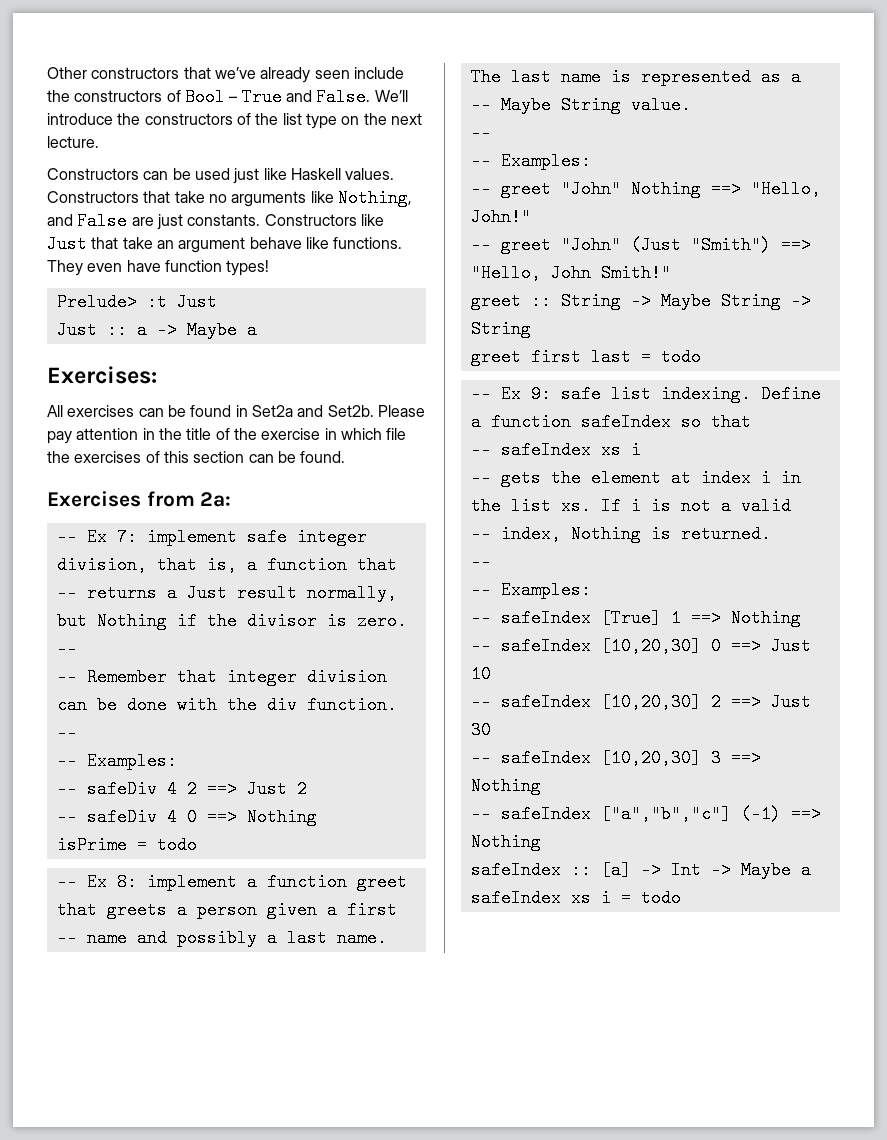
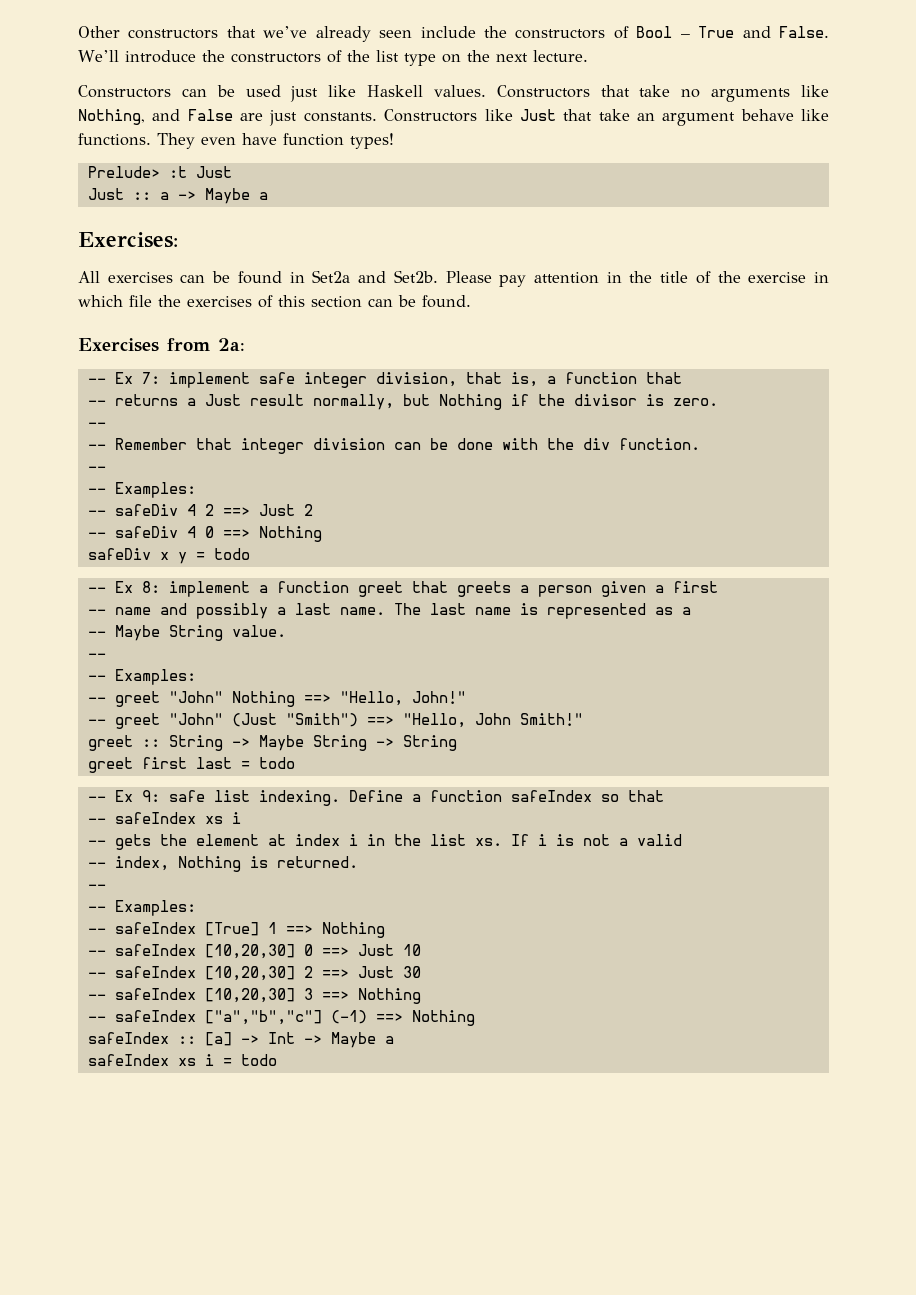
- isPrime = todo
+ safeDiv x y = todo

